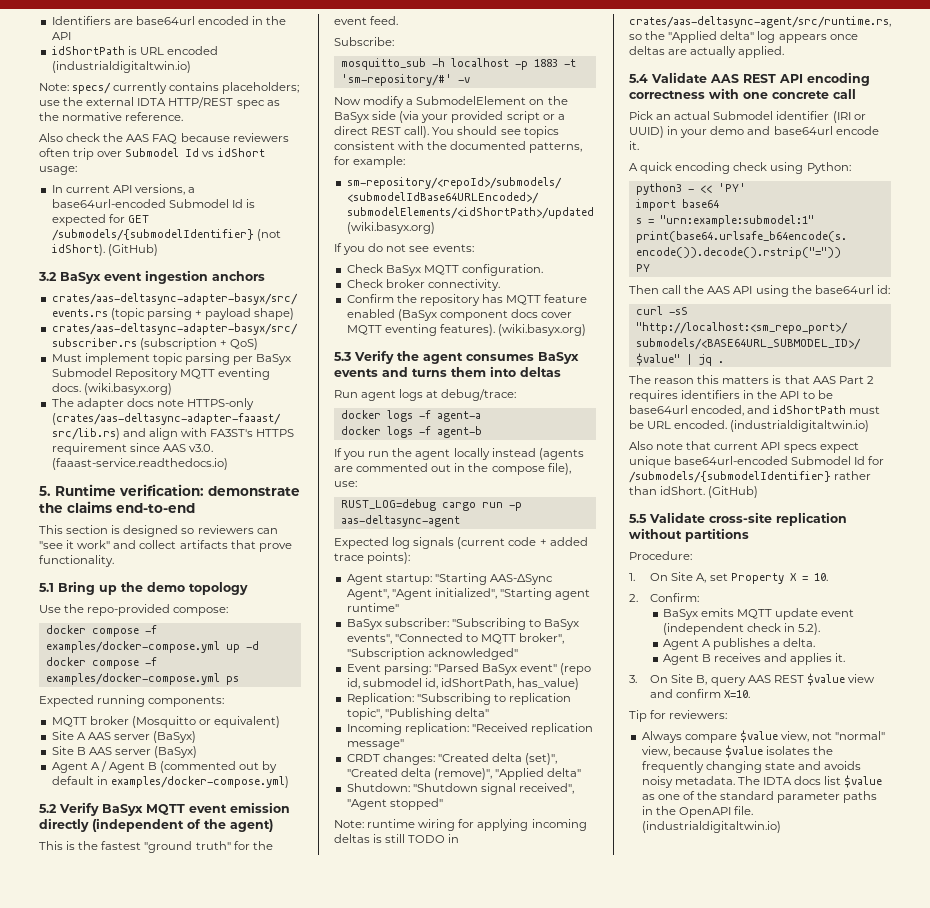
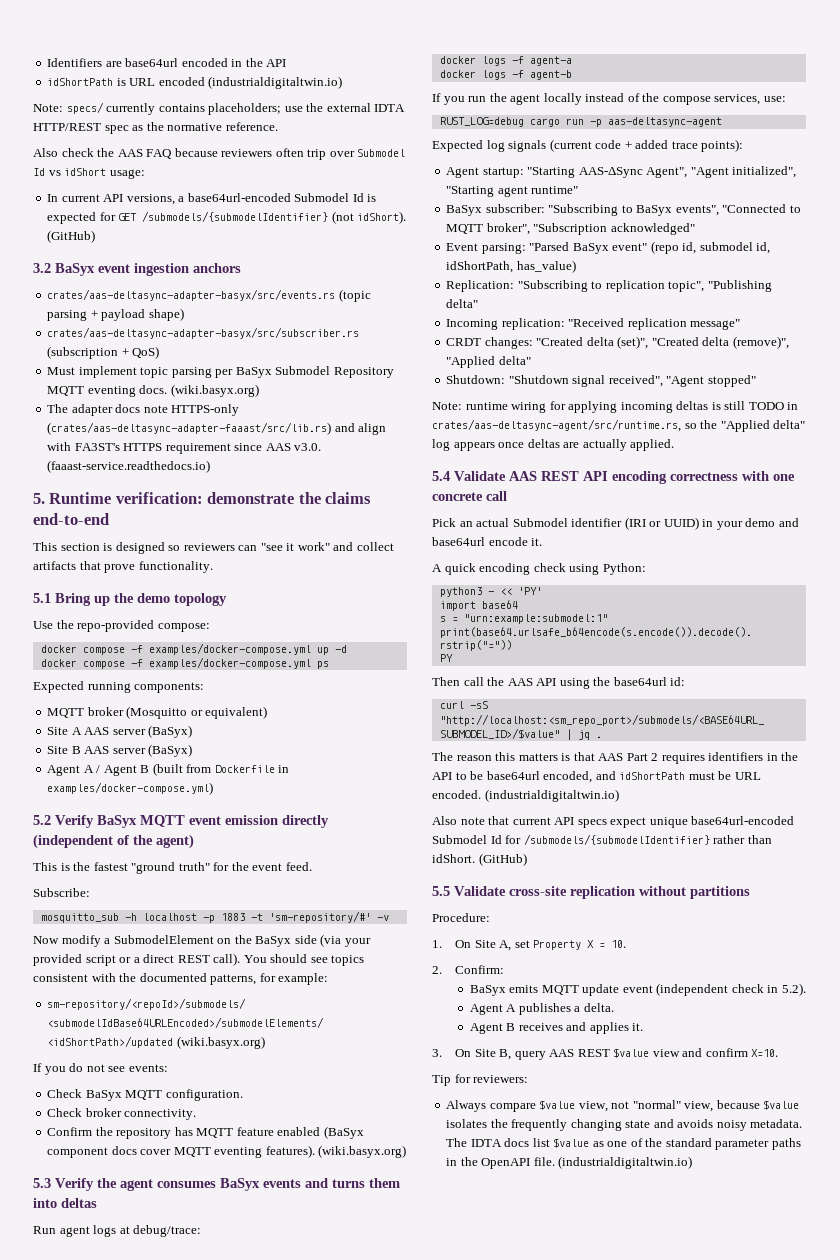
- Agent A / Agent B (commented out by default in examples/docker-compose.yml)
+ Agent A / Agent B (built from Dockerfile in examples/docker-compose.yml)
- If you run the agent locally instead (agents are commented out in the compose file), use:
+ If you run the agent locally instead of the compose services, use:

